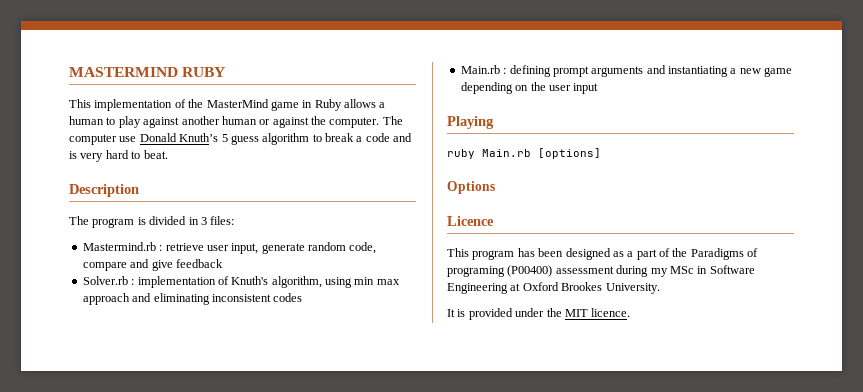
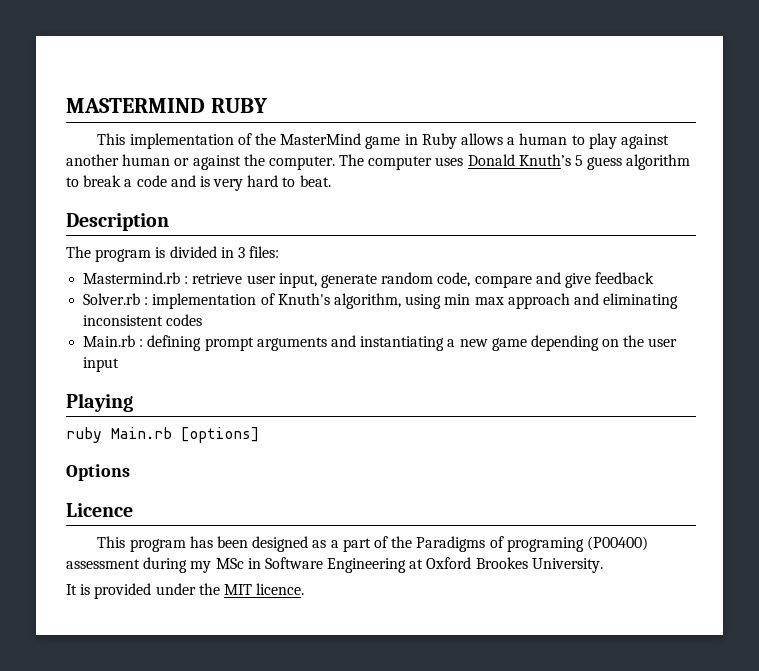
- The computer use Donald Knuth’s 5 guess algorithm to break a code and is very hard to beat.
+ The computer uses Donald Knuth’s 5 guess algorithm to break a code and is very hard to beat.

